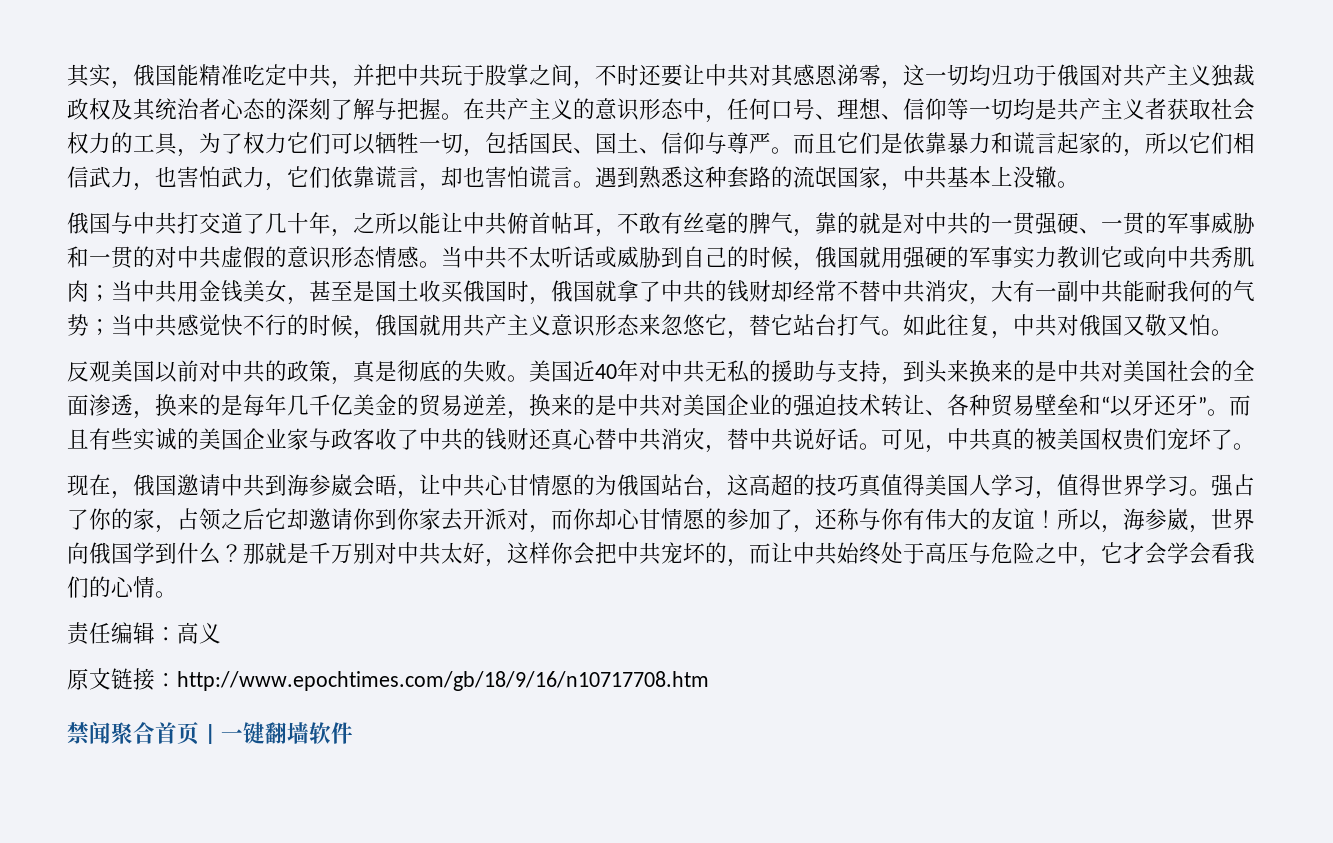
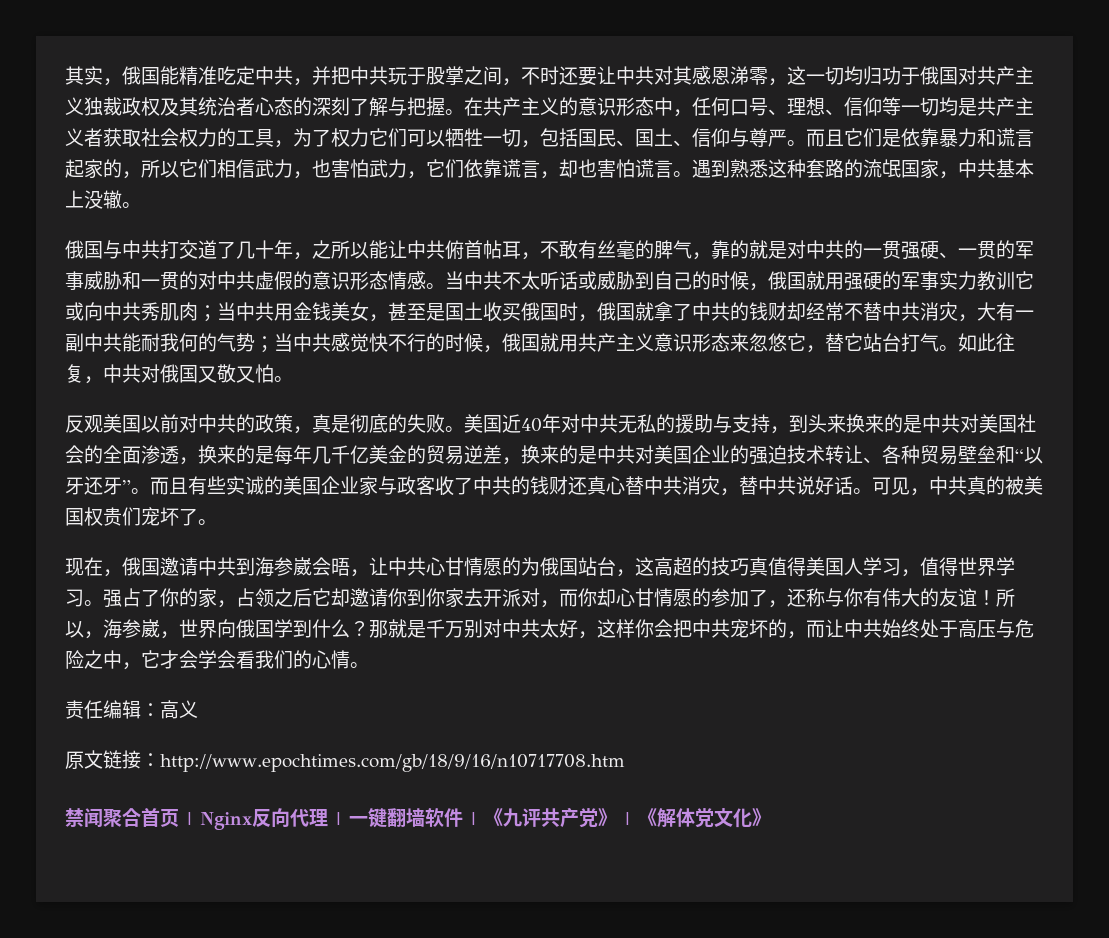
- 禁闻聚合首页 | 一键翻墙软件
+ 禁闻聚合首页 | Nginx反向代理 | 一键翻墙软件 | 《九评共产党》 | 《解体党文化》

